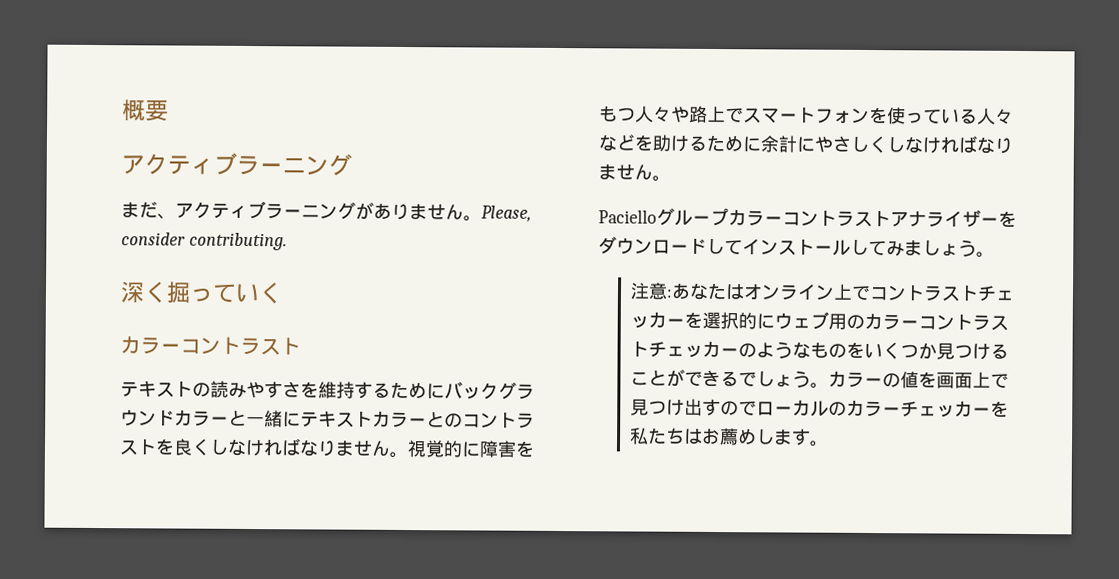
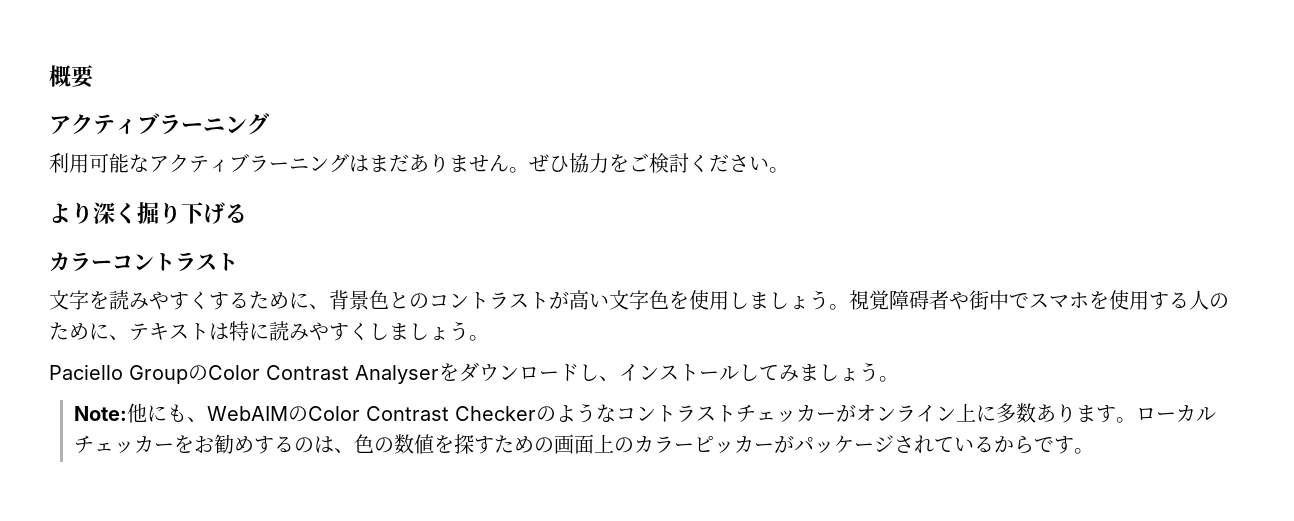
- まだ、アクティブラーニングがありません。
+ 利用可能なアクティブラーニングはまだありません。
- Please, consider contributing.
- 深く掘っていく
+ ぜひ協力をご検討ください。
+ より深く掘り下げる
- テキストの読みやすさを維持するためにバックグラウンドカラーと一緒にテキストカラーとのコントラストを良くしなければなりません。視覚的に障害をもつ人々や路上でスマートフォンを使っている人々などを助けるために余計にやさしくしなければなりません。
- Pacielloグループカラーコントラストアナライザーをダウンロードしてインストールしてみましょう。
+ 文字を読みやすくするために、背景色とのコントラストが高い文字色を使用しましょう。視覚障碍者や街中でスマホを使用する人のために、テキストは特に読みやすくしましょう。
+ Paciello GroupのColor Contrast Analyserをダウンロードし、インストールしてみましょう。
- 注意:あなたはオンライン上でコントラストチェッカーを選択的にウェブ用のカラーコントラストチェッカーのようなものをいくつか見つけることができるでしょう。カラーの値を画面上で見つけ出すのでローカルのカラーチェッカーを私たちはお薦めします。
+ Note:他にも、WebAIMのColor Contrast Checkerのようなコントラストチェッカーがオンライン上に多数あります。ローカルチェッカーをお勧めするのは、色の数値を探すための画面上のカラーピッカーがパッケージされているからです。

